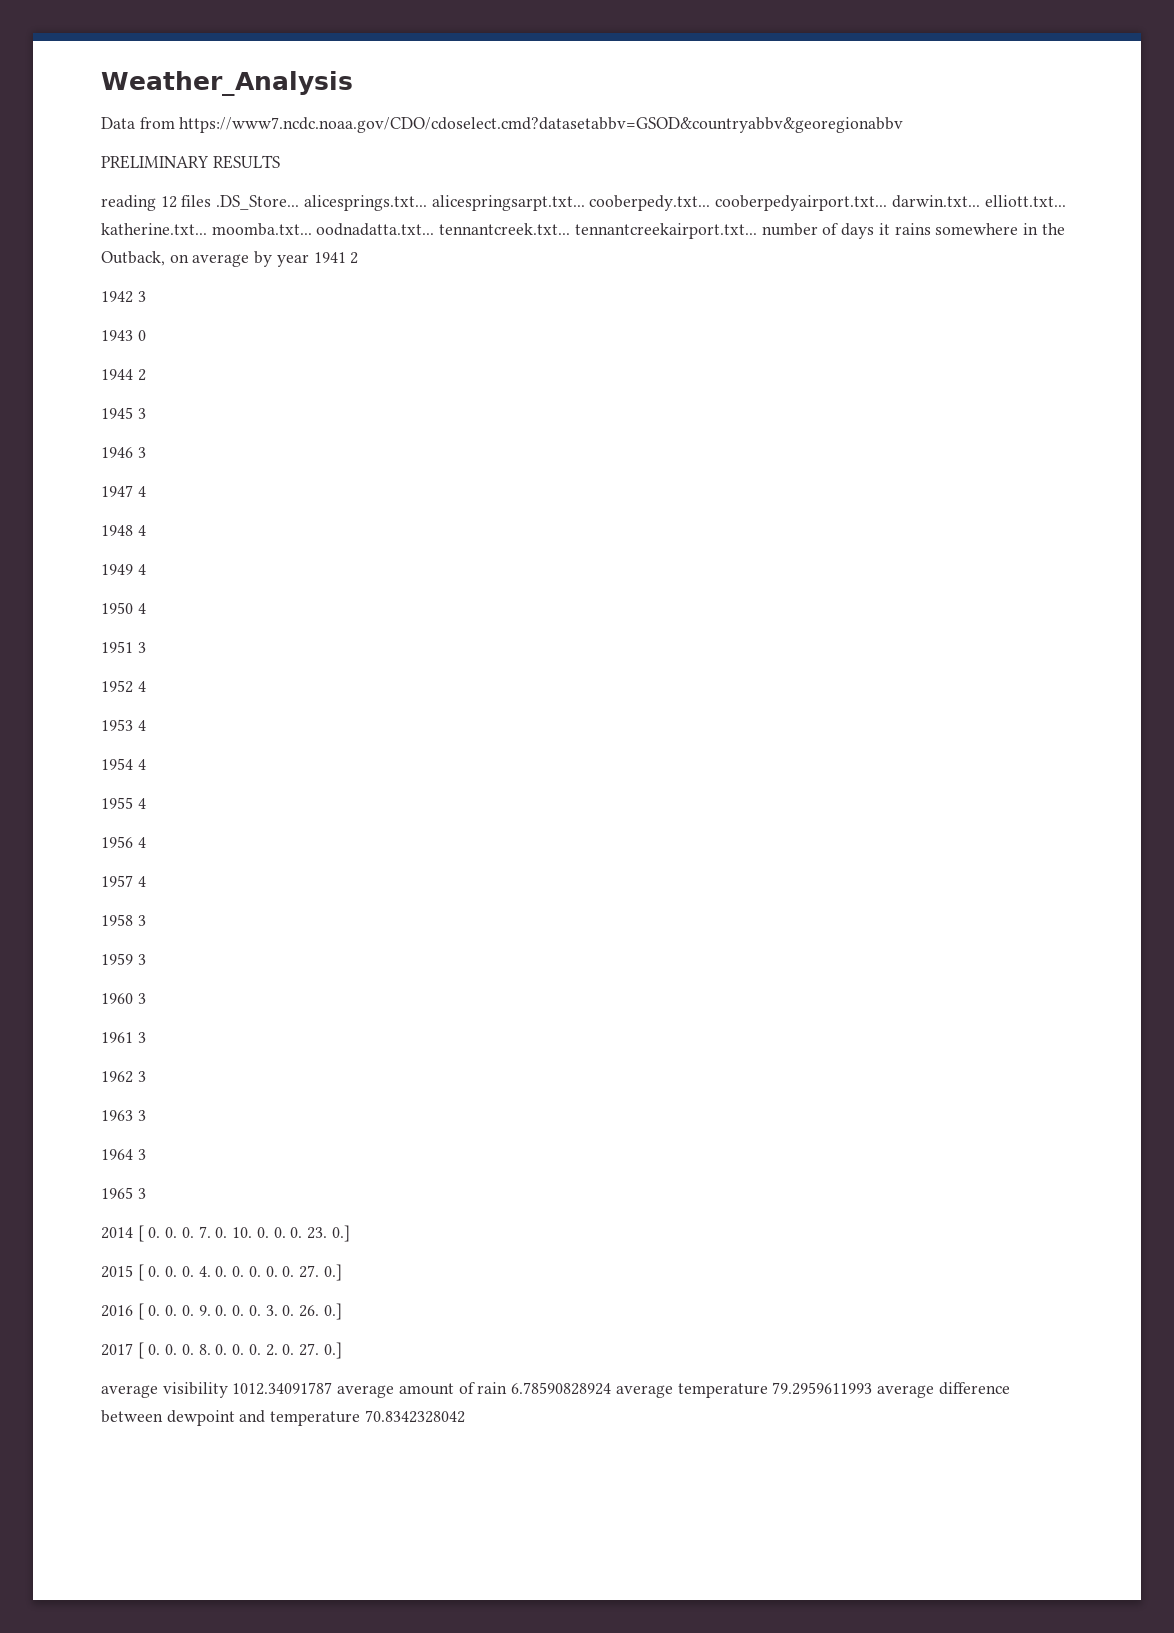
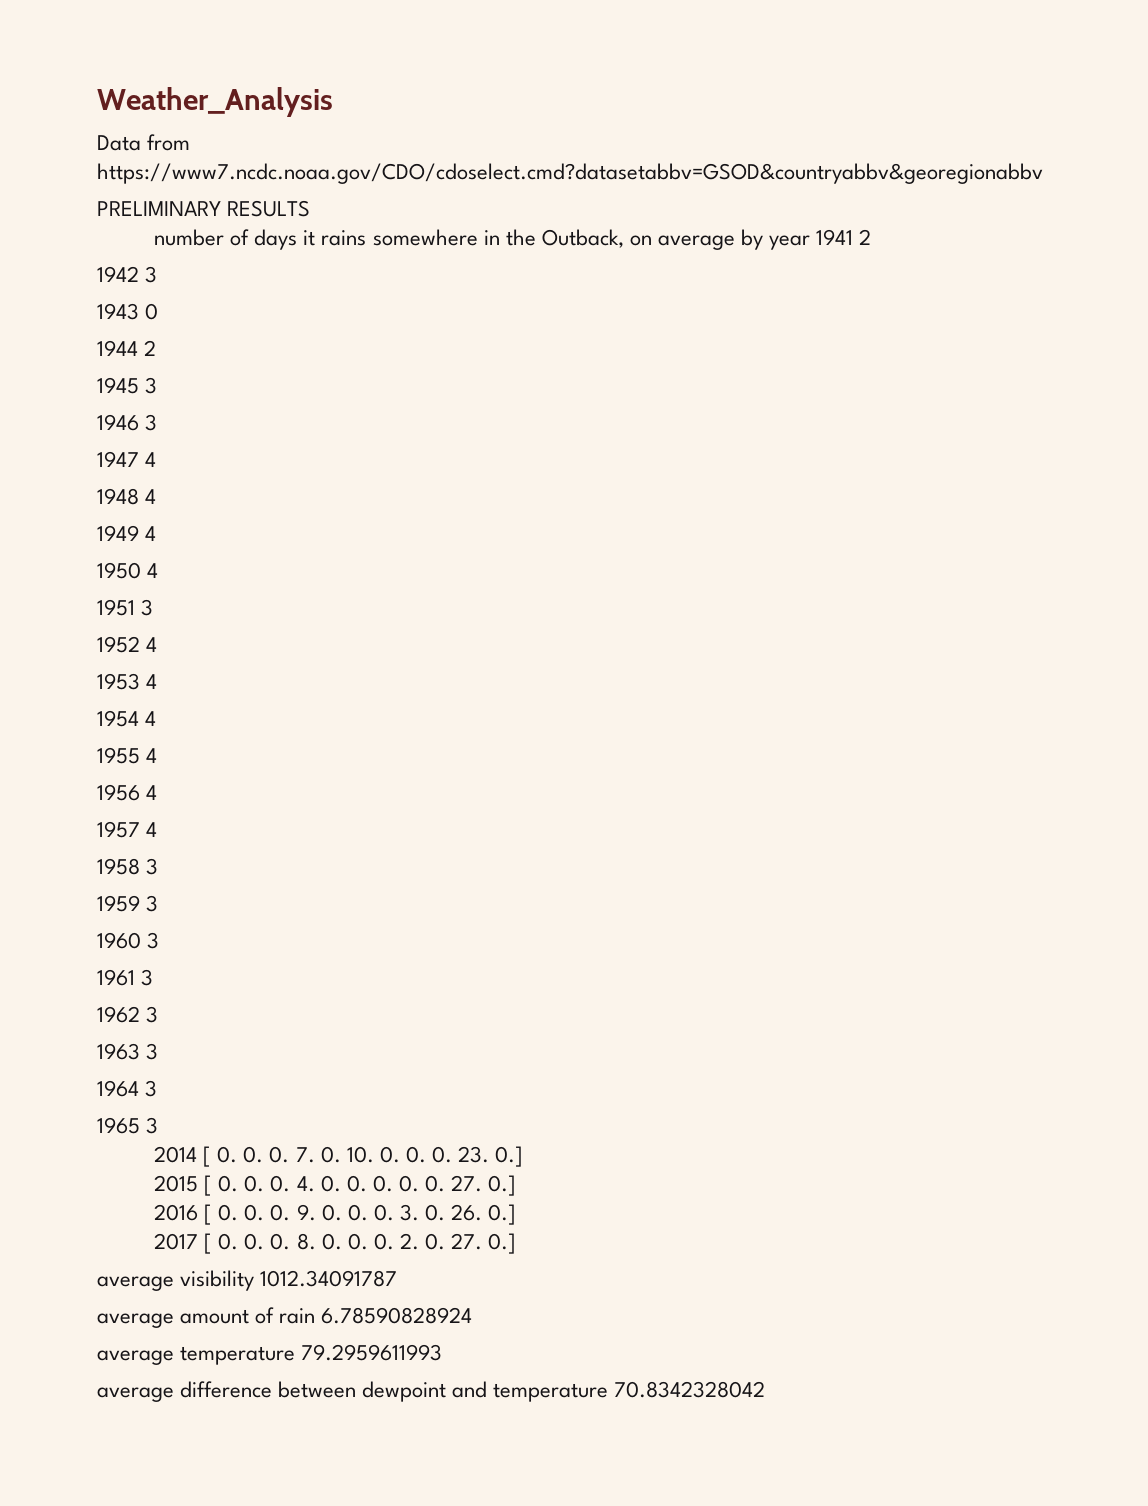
- reading 12 files .DS_Store... alicesprings.txt... alicespringsarpt.txt... cooberpedy.txt... cooberpedyairport.txt... darwin.txt... elliott.txt... katherine.txt... moomba.txt... oodnadatta.txt... tennantcreek.txt... tennantcreekairport.txt... number of days it rains somewhere in the Outback, on average by year 1941 2
+ number of days it rains somewhere in the Outback, on average by year 1941 2
- average visibility 1012.34091787 average amount of rain 6.78590828924 average temperature 79.2959611993 average difference between dewpoint and temperature 70.8342328042
+ average visibility 1012.34091787
+ average amount of rain 6.78590828924
+ average temperature 79.2959611993
+ average difference between dewpoint and temperature 70.8342328042

